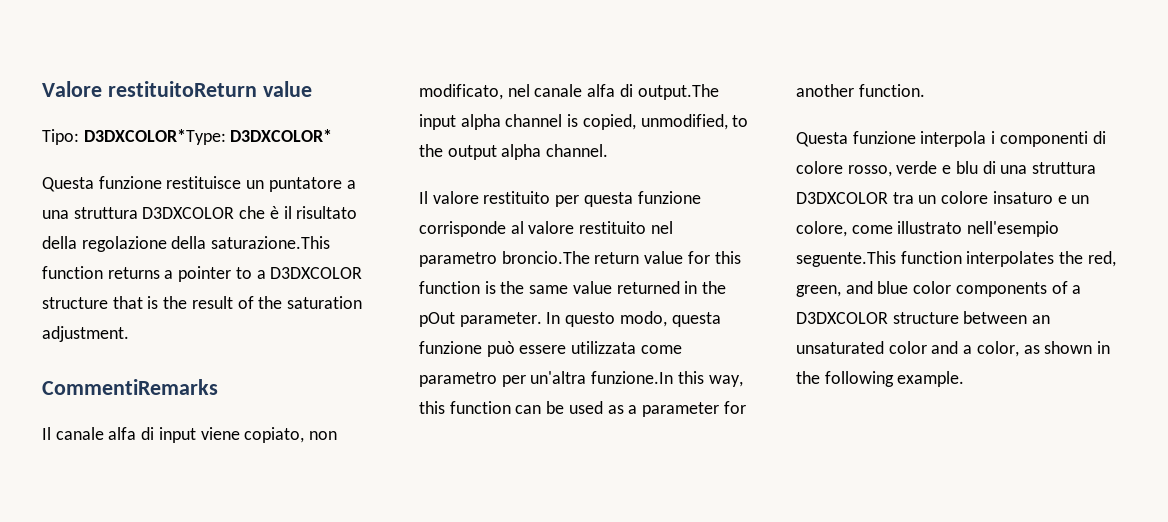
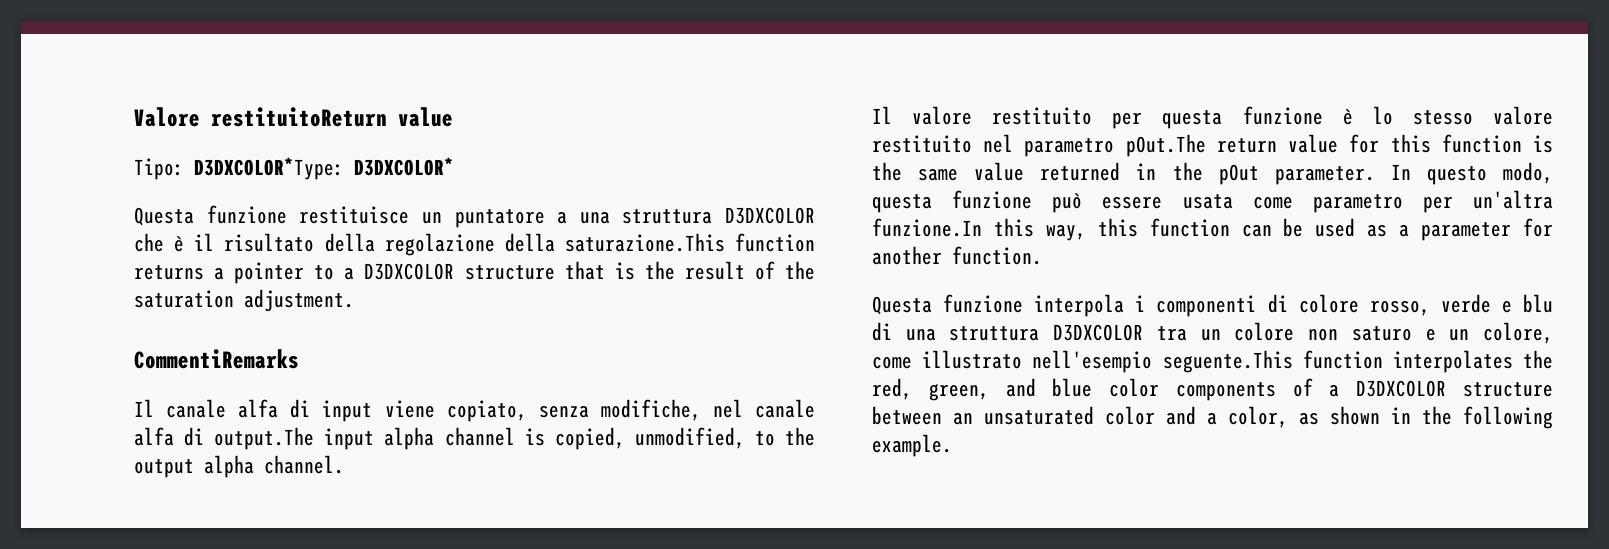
- Il canale alfa di input viene copiato, non modificato, nel canale alfa di output.The input alpha channel is copied, unmodified, to the output alpha channel.
+ Il canale alfa di input viene copiato, senza modifiche, nel canale alfa di output.The input alpha channel is copied, unmodified, to the output alpha channel.
- Il valore restituito per questa funzione corrisponde al valore restituito nel parametro broncio.The return value for this function is the same value returned in the pOut parameter.
+ Il valore restituito per questa funzione è lo stesso valore restituito nel parametro pOut.The return value for this function is the same value returned in the pOut parameter.
- In questo modo, questa funzione può essere utilizzata come parametro per un'altra funzione.In this way, this function can be used as a parameter for another function.
+ In questo modo, questa funzione può essere usata come parametro per un'altra funzione.In this way, this function can be used as a parameter for another function.
- Questa funzione interpola i componenti di colore rosso, verde e blu di una struttura D3DXCOLOR tra un colore insaturo e un colore, come illustrato nell'esempio seguente.This function interpolates the red, green, and blue color components of a D3DXCOLOR structure between an unsaturated color and a color, as shown in the following example.
+ Questa funzione interpola i componenti di colore rosso, verde e blu di una struttura D3DXCOLOR tra un colore non saturo e un colore, come illustrato nell'esempio seguente.This function interpolates the red, green, and blue color components of a D3DXCOLOR structure between an unsaturated color and a color, as shown in the following example.

